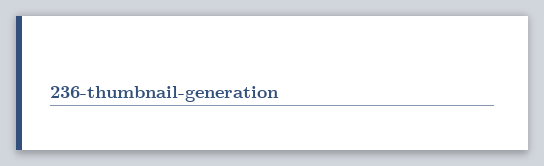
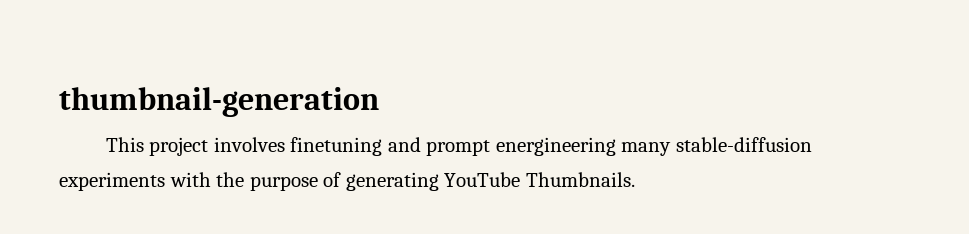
- 236-thumbnail-generation
+ thumbnail-generation
+ This project involves finetuning and prompt energineering many stable-diffusion experiments with the purpose of generating YouTube Thumbnails.

